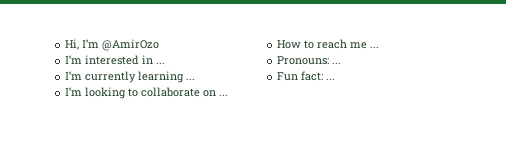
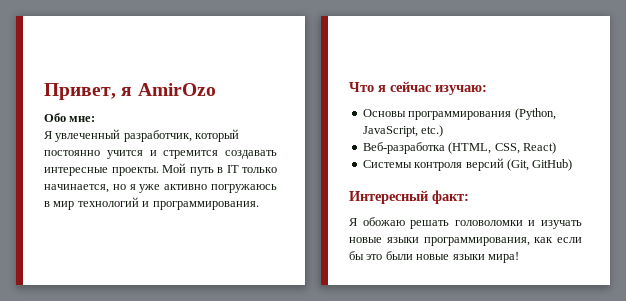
- Hi, I’m @AmirOzo
- I’m interested in ...
- I’m currently learning ...
- I’m looking to collaborate on ...
- How to reach me ...
- Pronouns: ...
- Fun fact: ...
+ Привет, я AmirOzo
+ Обо мне:
+ Я увлеченный разработчик, который постоянно учится и стремится создавать интересные проекты. Мой путь в IT только начинается, но я уже активно погружаюсь в мир технологий и программирования.
+ Что я сейчас изучаю:
+ Основы программирования (Python, JavaScript, etc.)
+ Веб-разработка (HTML, CSS, React)
+ Системы контроля версий (Git, GitHub)
+ Интересный факт:
+ Я обожаю решать головоломки и изучать новые языки программирования, как если бы это были новые языки мира!

